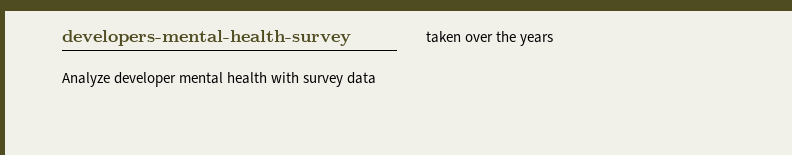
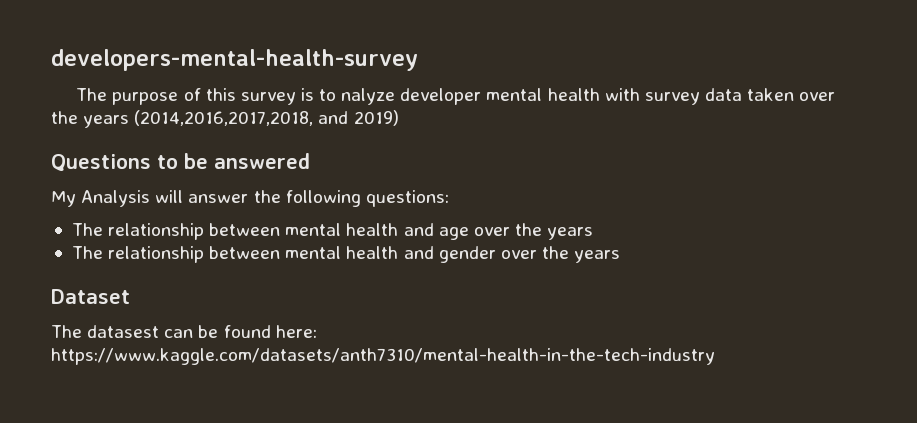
- Analyze developer mental health with survey data taken over the years
+ The purpose of this survey is to nalyze developer mental health with survey data taken over the years (2014,2016,2017,2018, and 2019)
+ Questions to be answered
+ My Analysis will answer the following questions:
+ The relationship between mental health and age over the years
+ The relationship between mental health and gender over the years
+ Dataset
+ The datasest can be found here: https://www.kaggle.com/datasets/anth7310/mental-health-in-the-tech-industry

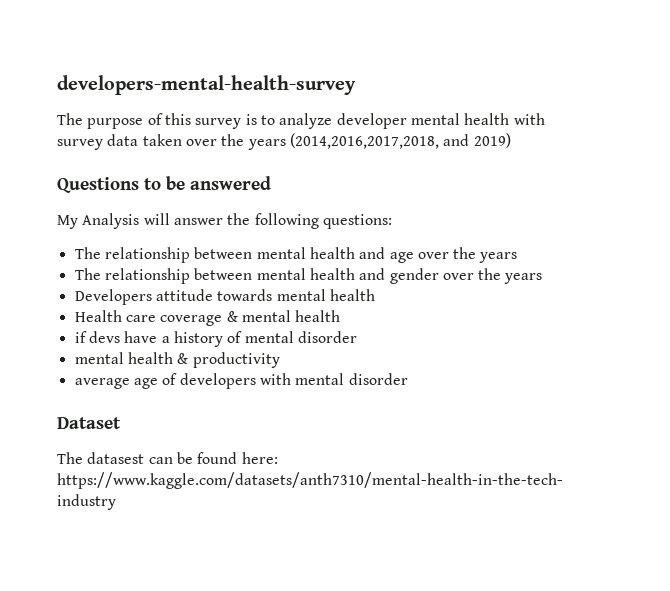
- The purpose of this survey is to nalyze developer mental health with survey data taken over the years (2014,2016,2017,2018, and 2019)
+ The purpose of this survey is to analyze developer mental health with survey data taken over the years (2014,2016,2017,2018, and 2019)
+ Developers attitude towards mental health
+ Health care coverage & mental health
+ if devs have a history of mental disorder
+ mental health & productivity
+ average age of developers with mental disorder

